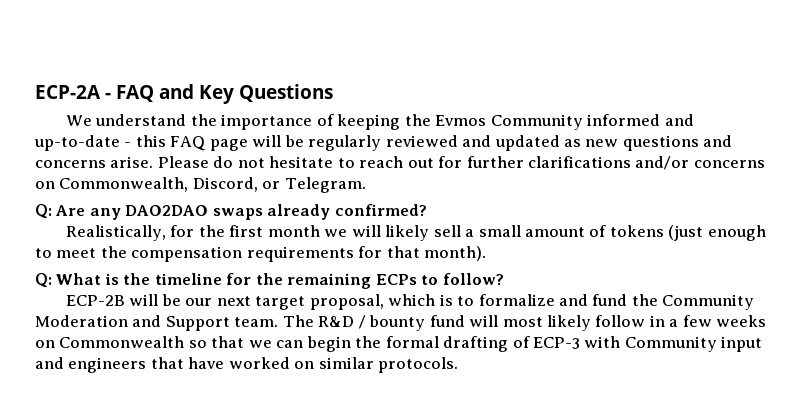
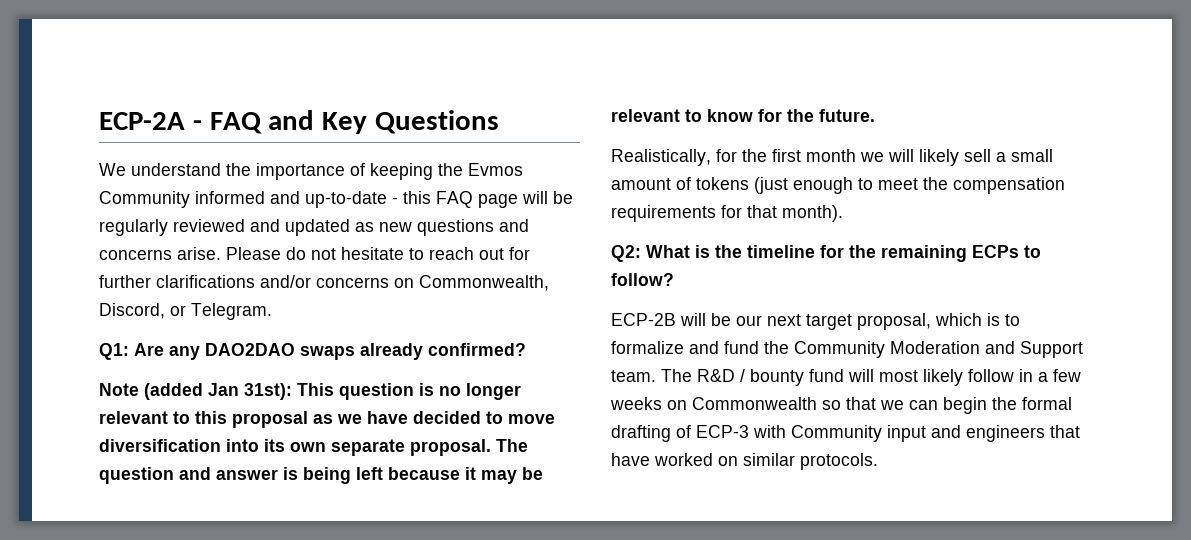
- Q: Are any DAO2DAO swaps already confirmed?
+ Q1: Are any DAO2DAO swaps already confirmed?
+ Note (added Jan 31st): This question is no longer relevant to this proposal as we have decided to move diversification into its own separate proposal. The question and answer is being left because it may be relevant to know for the future.
- Q: What is the timeline for the remaining ECPs to follow?
+ Q2: What is the timeline for the remaining ECPs to follow?

